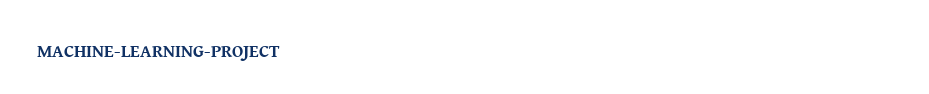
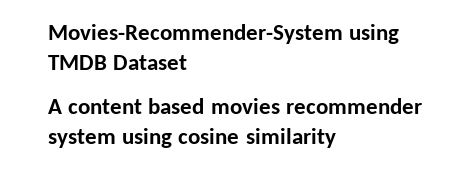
- MACHINE-LEARNING-PROJECT
+ Movies-Recommender-System using TMDB Dataset
+ A content based movies recommender system using cosine similarity

